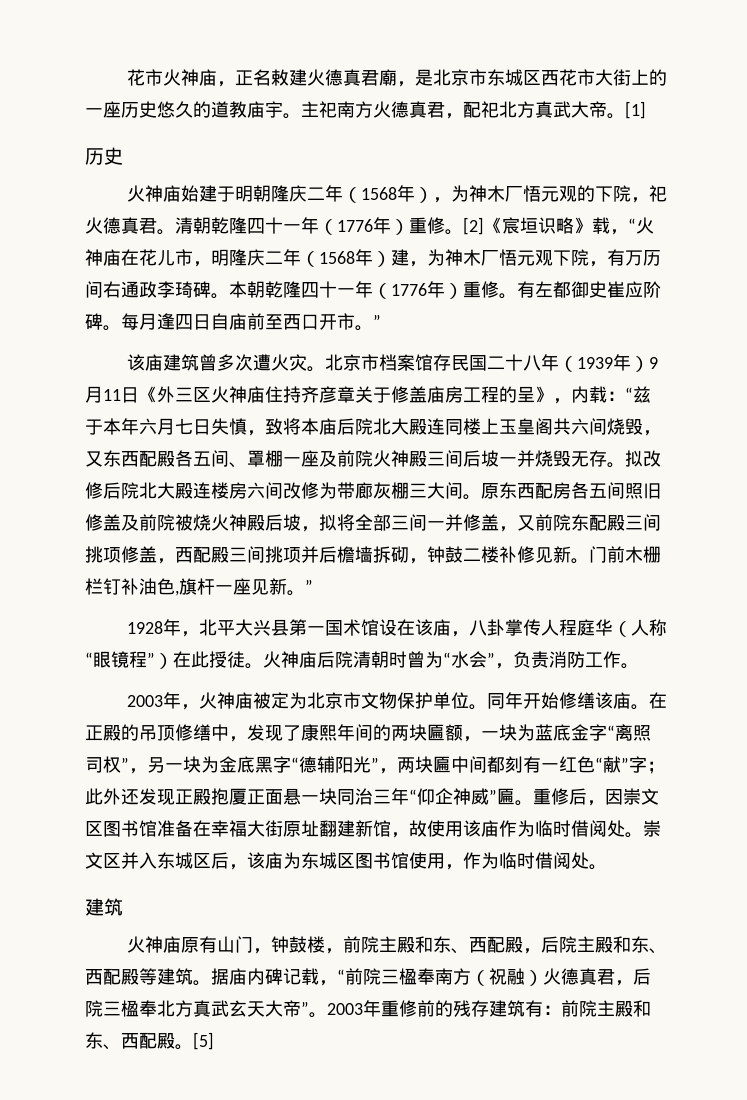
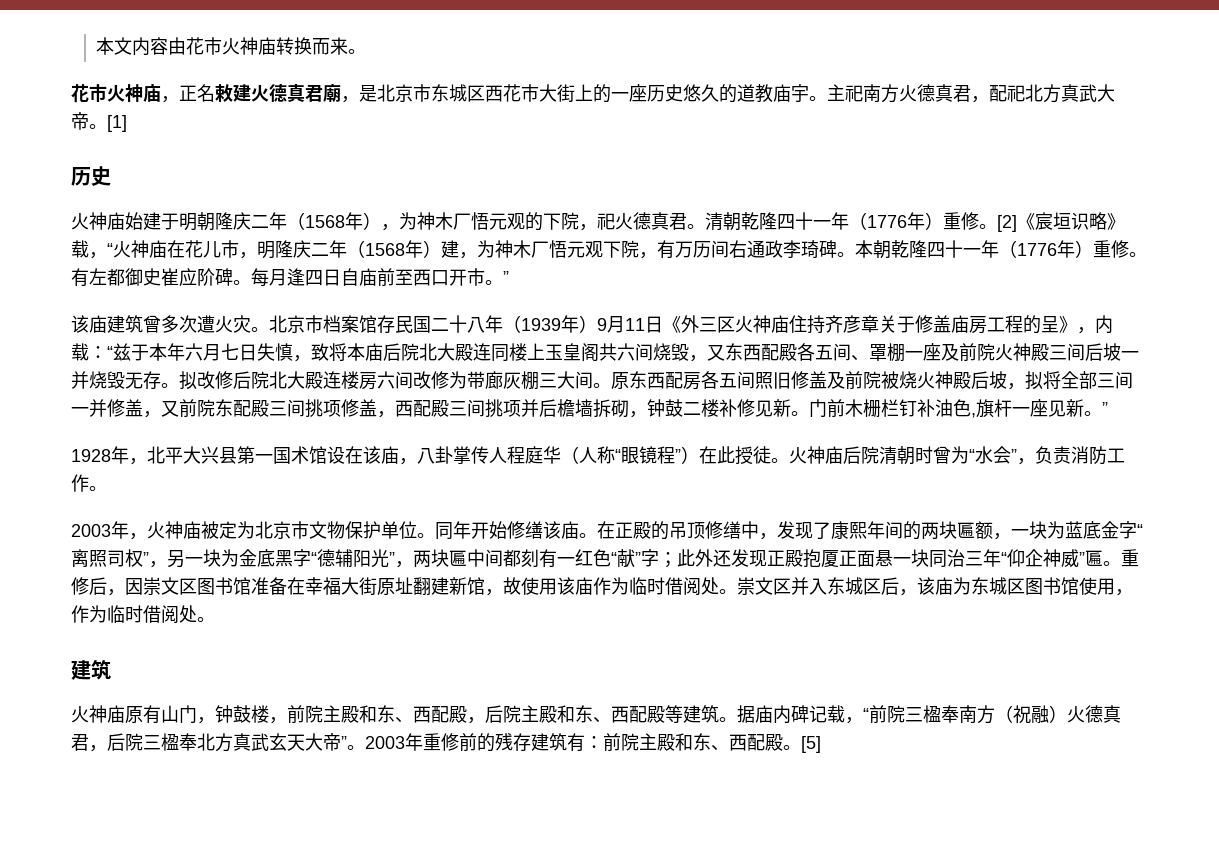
+ 本文内容由花市火神庙转换而来。

